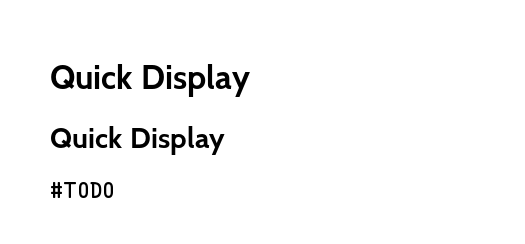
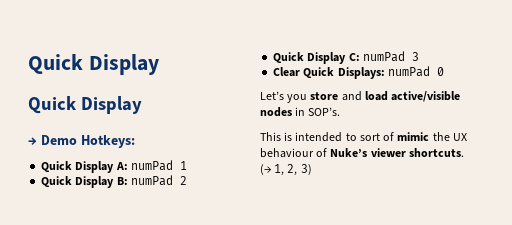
- #TODO
+ → Demo Hotkeys:
+ Quick Display A: numPad 1
+ Quick Display B: numPad 2
+ Quick Display C: numPad 3
+ Clear Quick Displays: numPad 0
+ Let’s you store and load active/visible nodes in SOP’s.
+ This is intended to sort of mimic the UX behaviour of Nuke’s viewer shortcuts. (→ 1, 2, 3)

